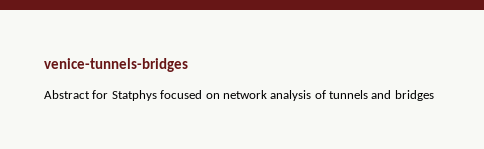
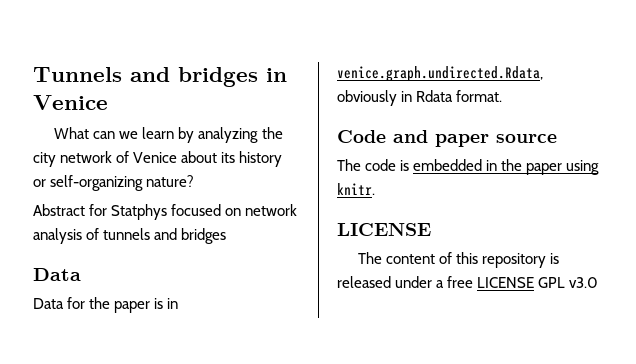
- venice-tunnels-bridges
+ Tunnels and bridges in Venice
+ What can we learn by analyzing the city network of Venice about its history or self-organizing nature?
  Abstract for Statphys focused on network analysis of tunnels and bridges
+ Data
+ Data for the paper is in venice.graph.undirected.Rdata, obviously in Rdata format.
+ Code and paper source
+ The code is embedded in the paper using knitr.
+ LICENSE
+ The content of this repository is released under a free LICENSE GPL v3.0

